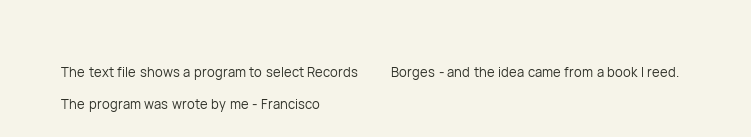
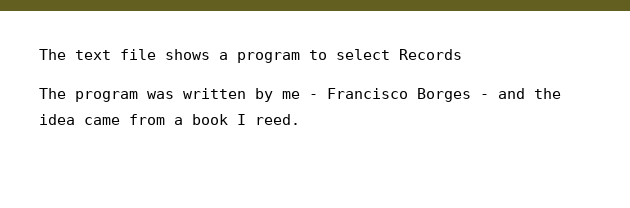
- The program was wrote by me - Francisco Borges - and the idea came from a book I reed.
+ The program was written by me - Francisco Borges - and the idea came from a book I reed.

